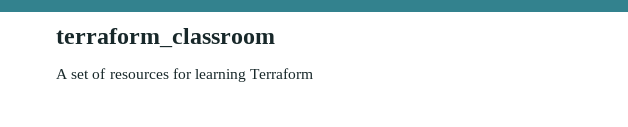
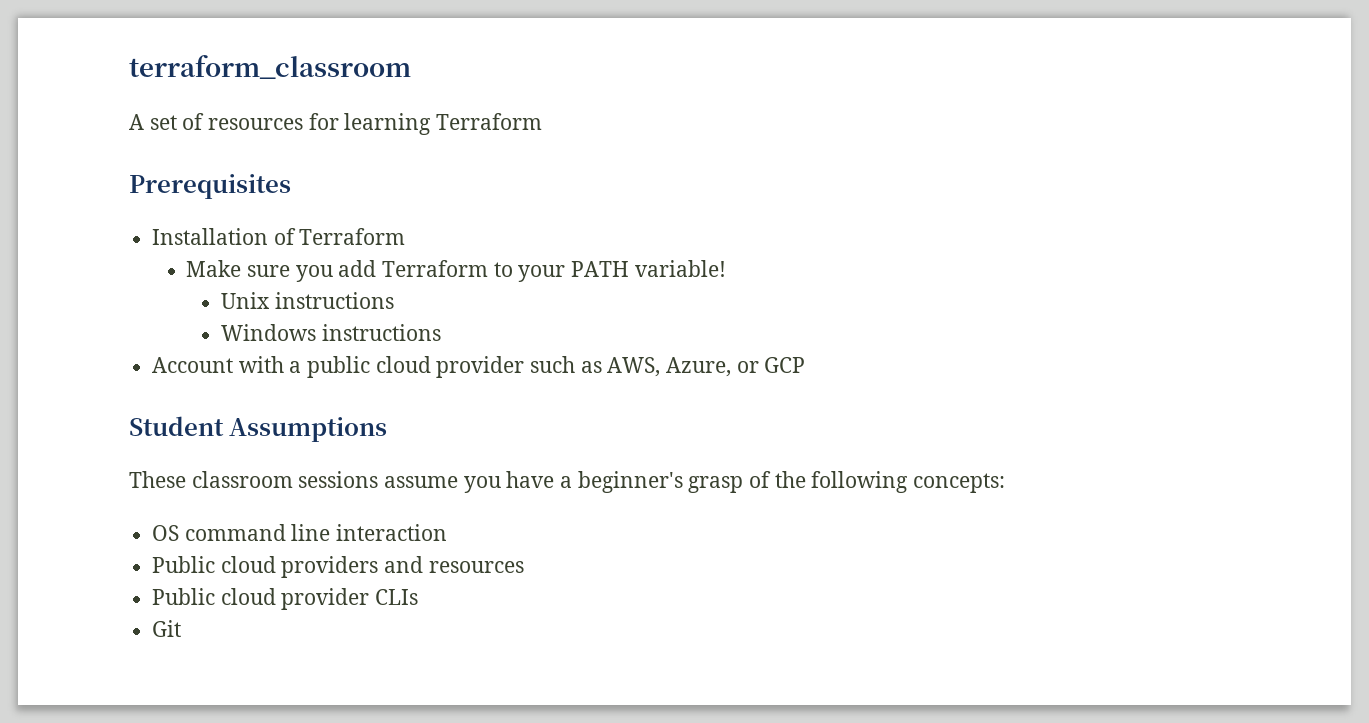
+ Prerequisites
+ Installation of Terraform
+ Make sure you add Terraform to your PATH variable!
+ Unix instructions
+ Windows instructions
+ Account with a public cloud provider such as AWS, Azure, or GCP
+ Student Assumptions
+ These classroom sessions assume you have a beginner's grasp of the following concepts:
+ OS command line interaction
+ Public cloud providers and resources
+ Public cloud provider CLIs
+ Git

